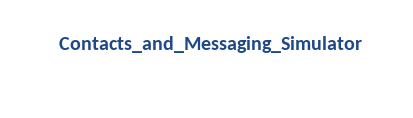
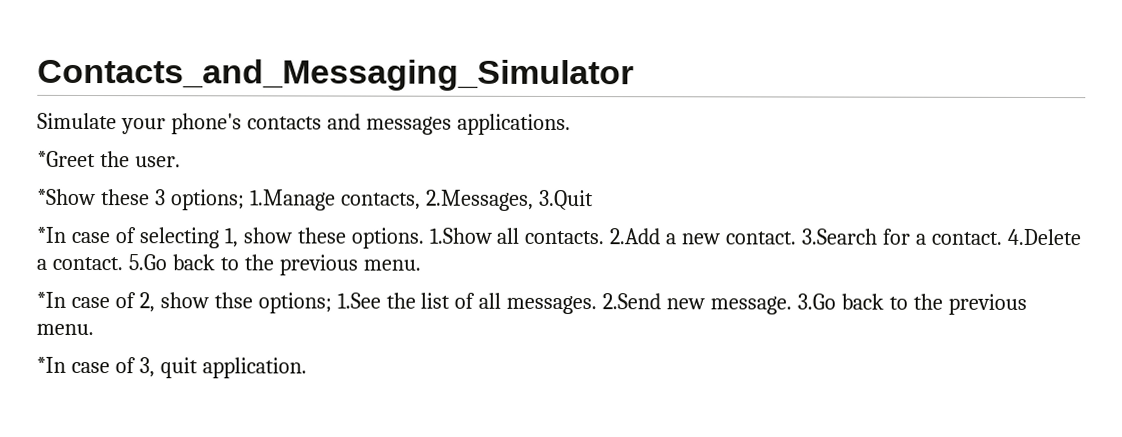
+ Simulate your phone's contacts and messages applications.
+ *Greet the user.
+ *Show these 3 options; 1.Manage contacts, 2.Messages, 3.Quit
+ *In case of selecting 1, show these options. 1.Show all contacts. 2.Add a new contact. 3.Search for a contact. 4.Delete a contact. 5.Go back to the previous menu.
+ *In case of 2, show thse options; 1.See the list of all messages. 2.Send new message. 3.Go back to the previous menu.
+ *In case of 3, quit application.

